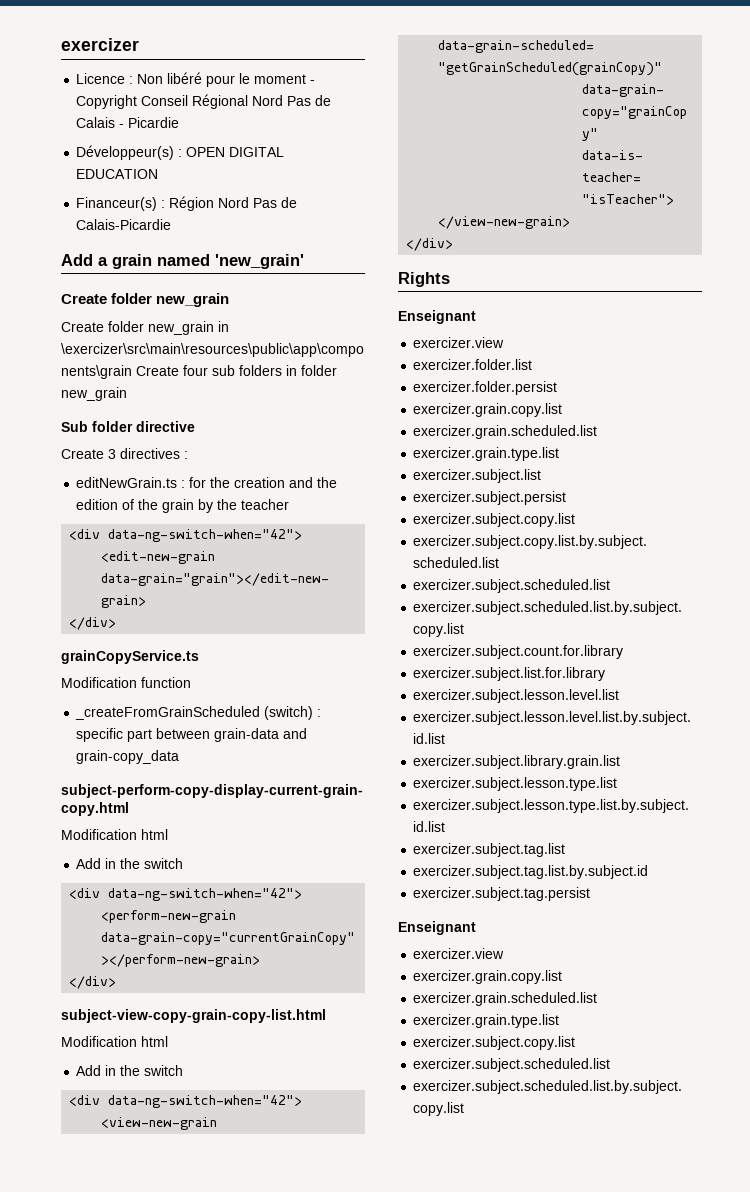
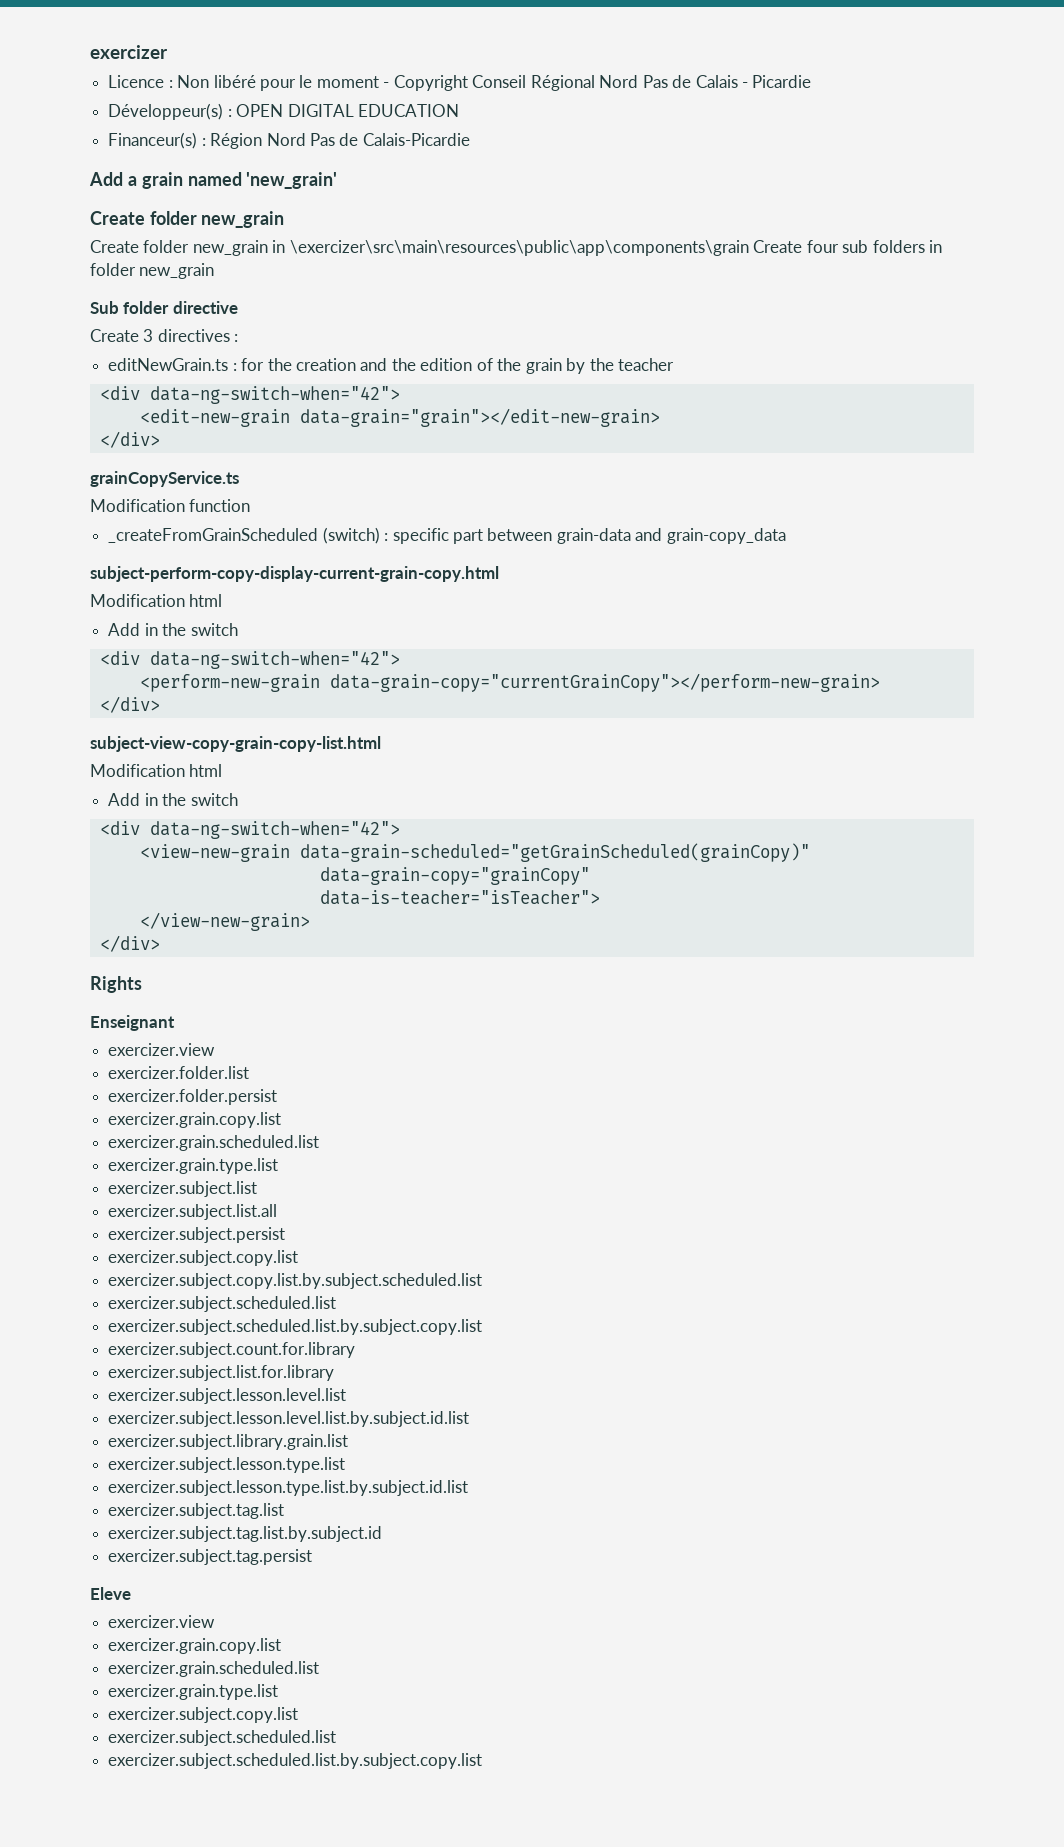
+ exercizer.subject.list.all
  exercizer.subject.tag.persist
- Enseignant
+ Eleve

